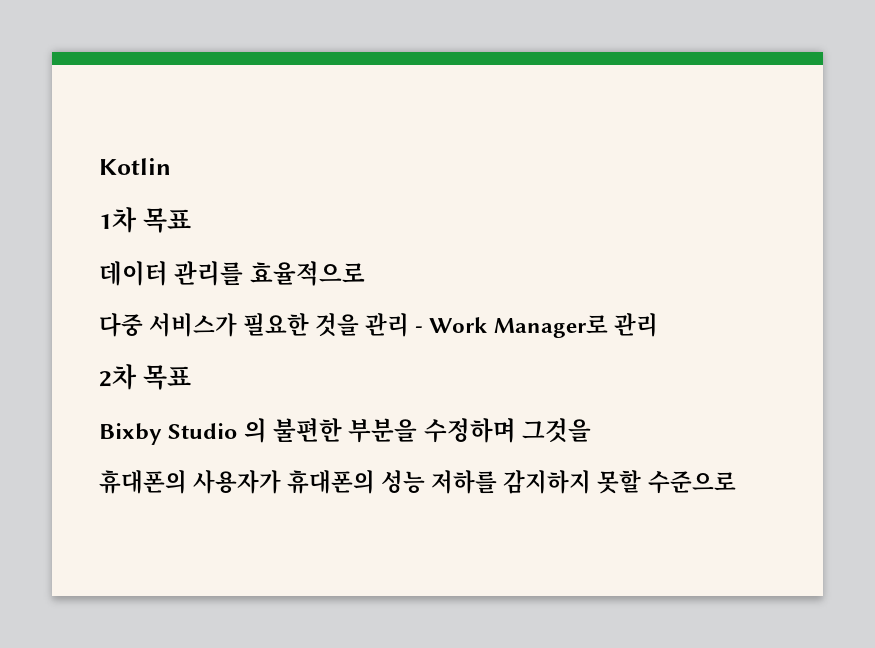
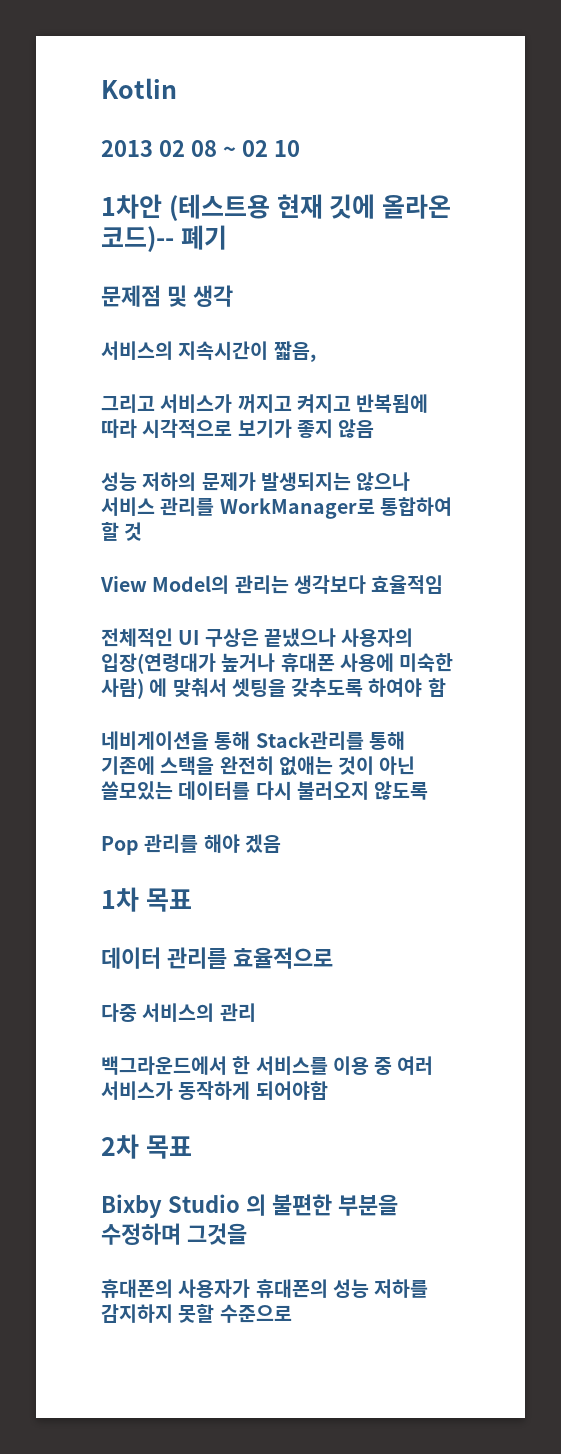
+ 2013 02 08 ~ 02 10
+ 1차안 (테스트용 현재 깃에 올라온 코드)-- 폐기
+ 문제점 및 생각
+ 서비스의 지속시간이 짧음,
+ 그리고 서비스가 꺼지고 켜지고 반복됨에 따라 시각적으로 보기가 좋지 않음
+ 성능 저하의 문제가 발생되지는 않으나 서비스 관리를 WorkManager로 통합하여 할 것
+ View Model의 관리는 생각보다 효율적임
+ 전체적인 UI 구상은 끝냈으나 사용자의 입장(연령대가 높거나 휴대폰 사용에 미숙한 사람) 에 맞춰서 셋팅을 갖추도록 하여야 함
+ 네비게이션을 통해 Stack관리를 통해 기존에 스택을 완전히 없애는 것이 아닌 쓸모있는 데이터를 다시 불러오지 않도록
+ Pop 관리를 해야 겠음
- 다중 서비스가 필요한 것을 관리 - Work Manager로 관리
+ 다중 서비스의 관리
+ 백그라운드에서 한 서비스를 이용 중 여러 서비스가 동작하게 되어야함

